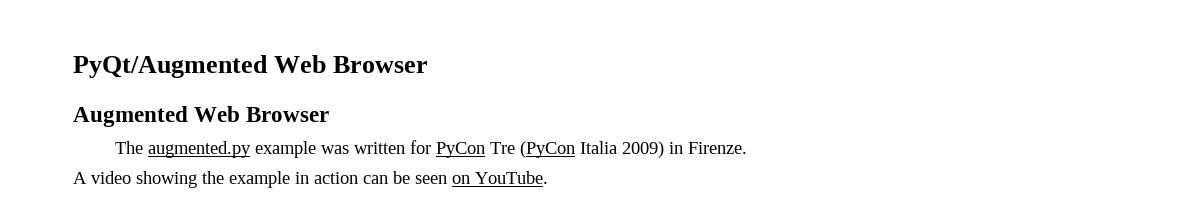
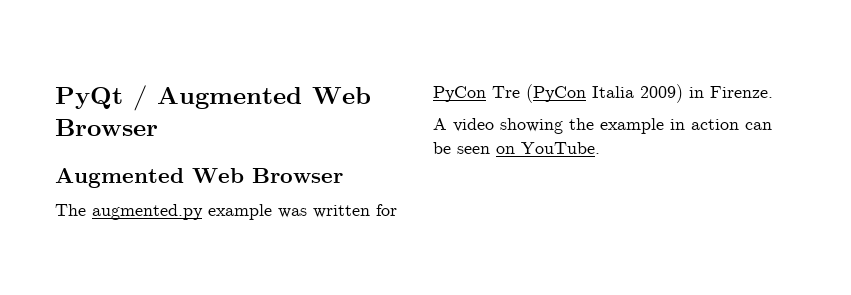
- PyQt/Augmented Web Browser
+ PyQt / Augmented Web Browser

